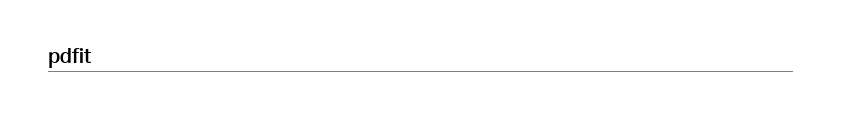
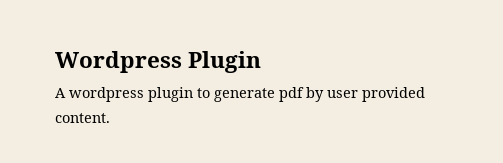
- pdfit
+ Wordpress Plugin
+ A wordpress plugin to generate pdf by user provided content.

